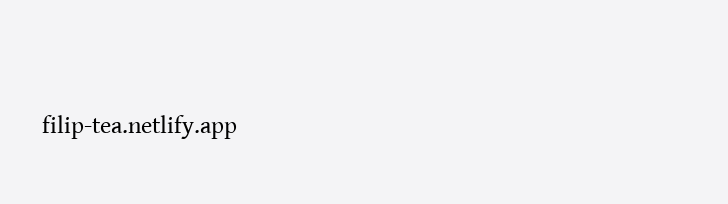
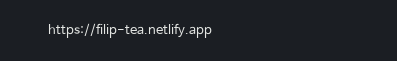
- filip-tea.netlify.app
+ https://filip-tea.netlify.app

